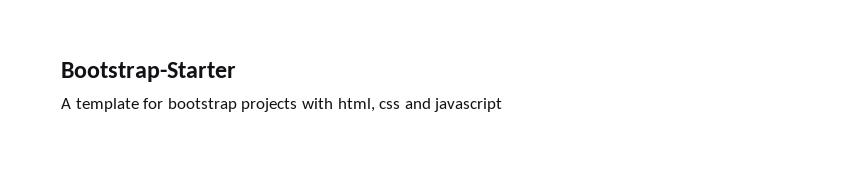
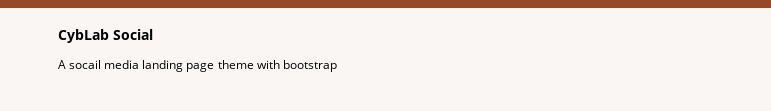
- Bootstrap-Starter
+ CybLab Social
- A template for bootstrap projects with html, css and javascript
+ A socail media landing page theme with bootstrap

